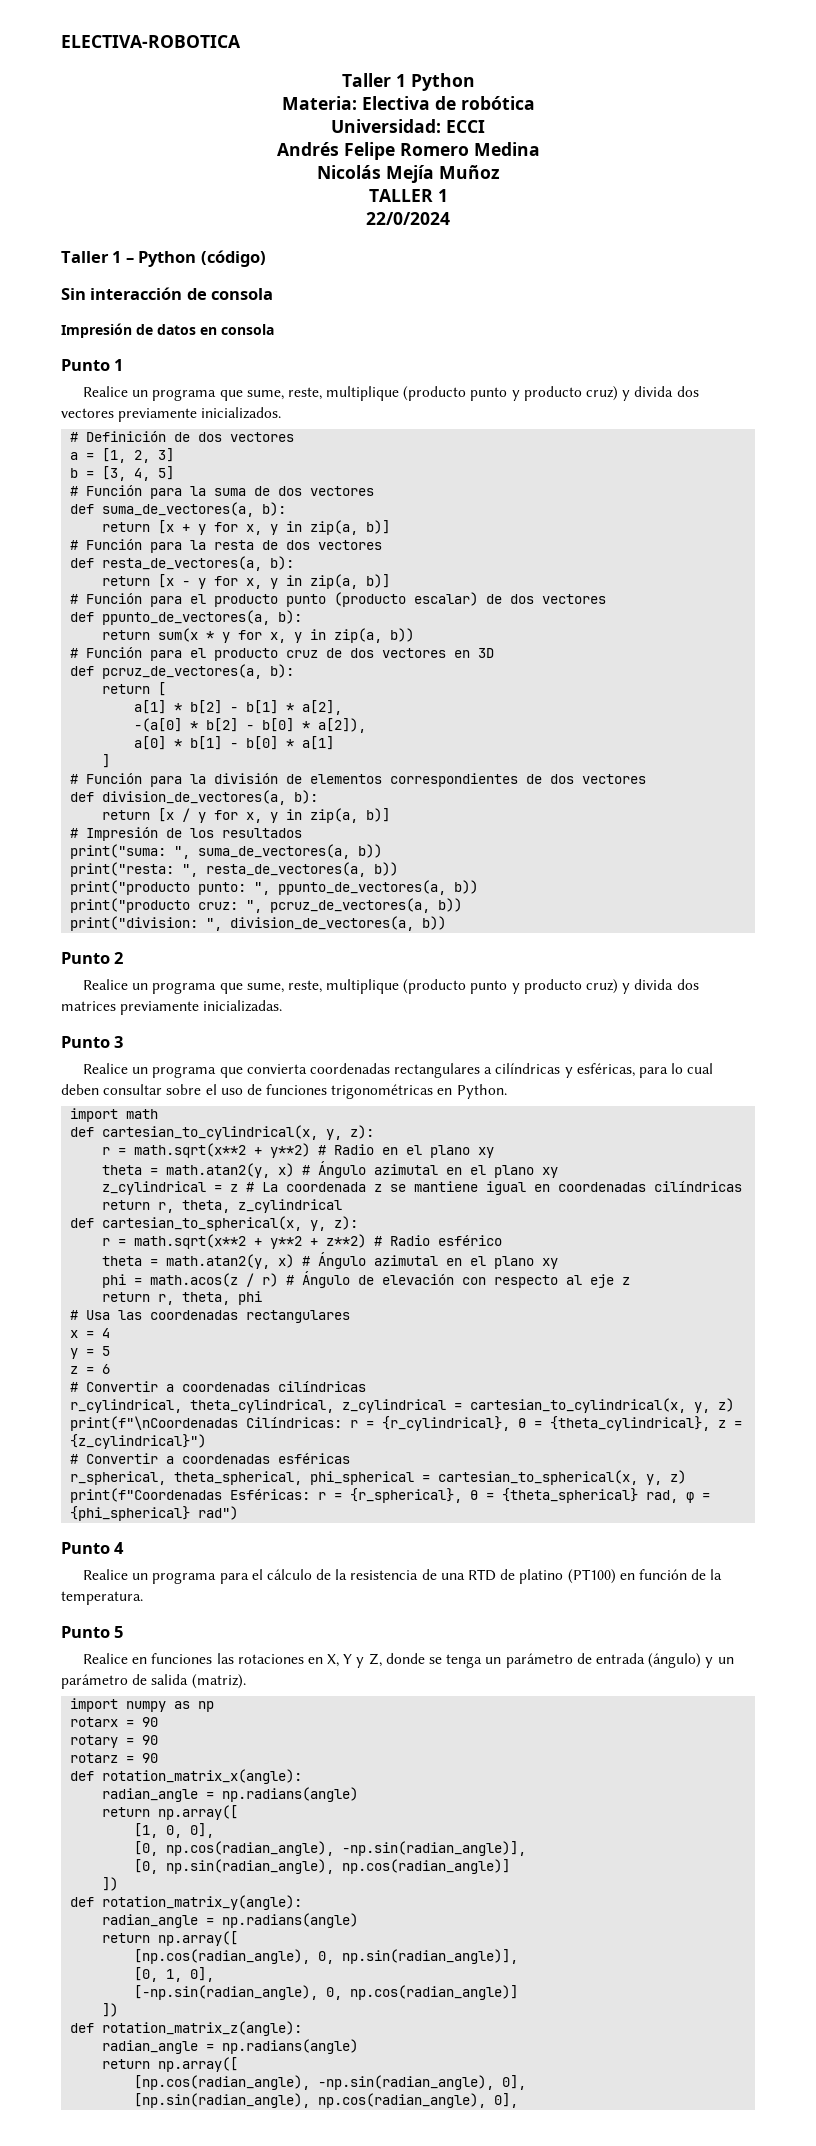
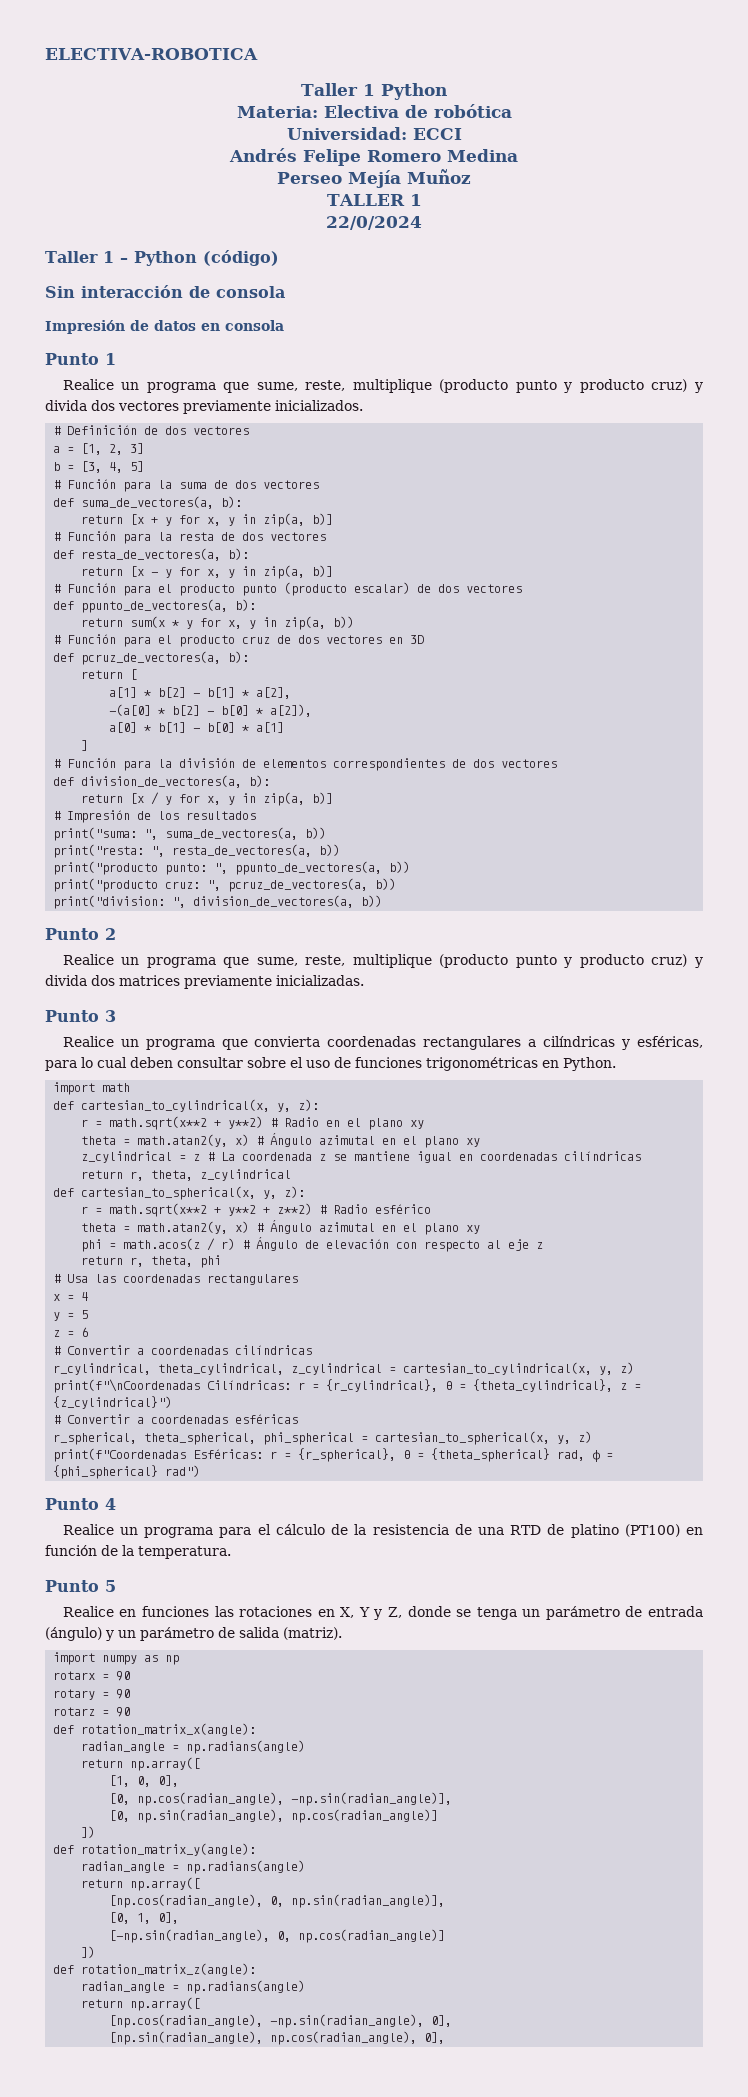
- Nicolás Mejía Muñoz
+ Perseo Mejía Muñoz

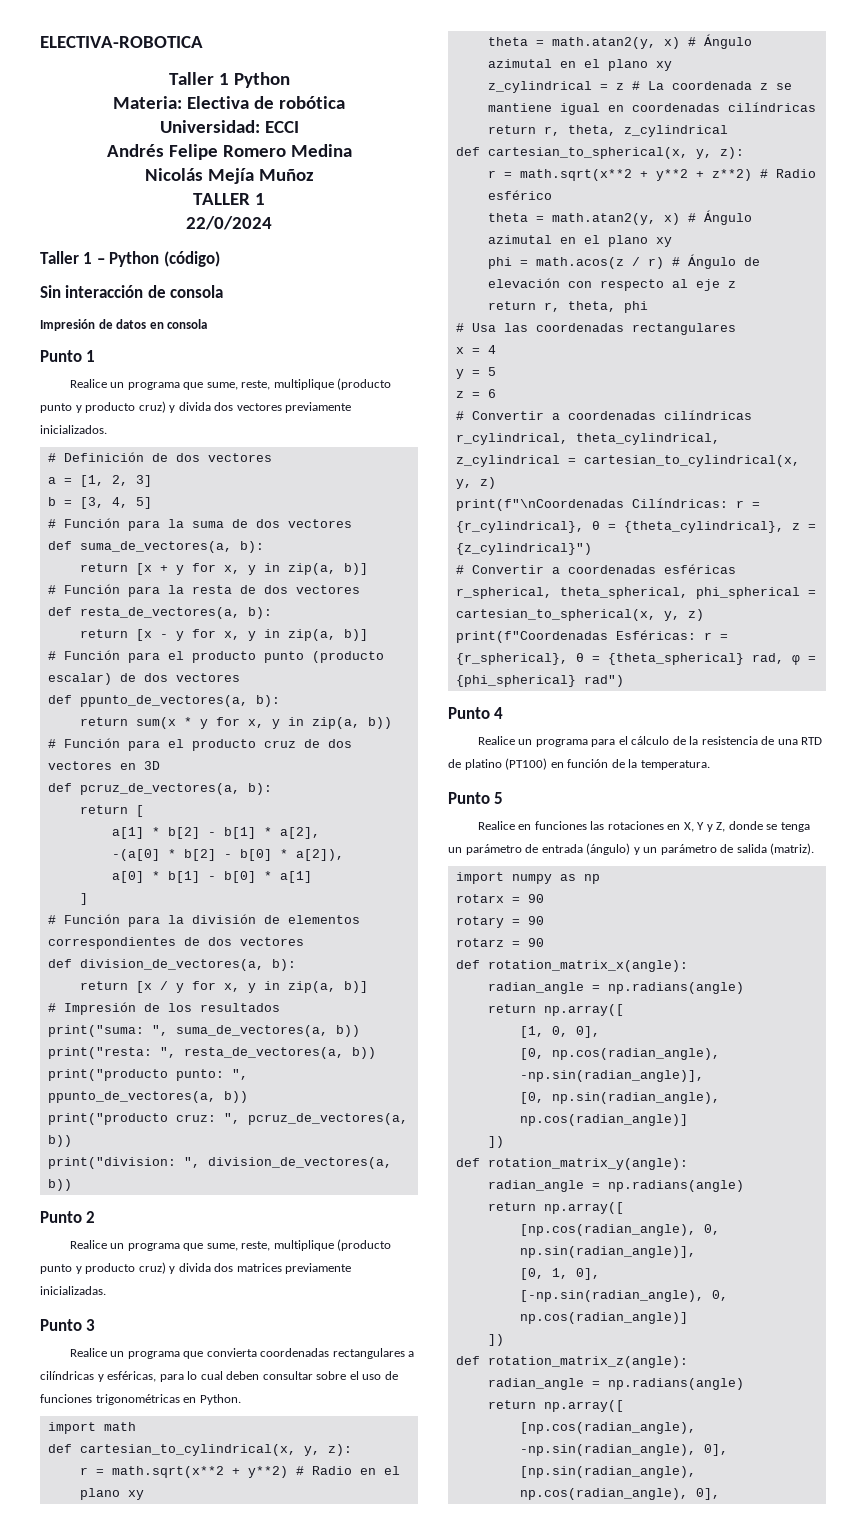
- Perseo Mejía Muñoz
+ Nicolás Mejía Muñoz

